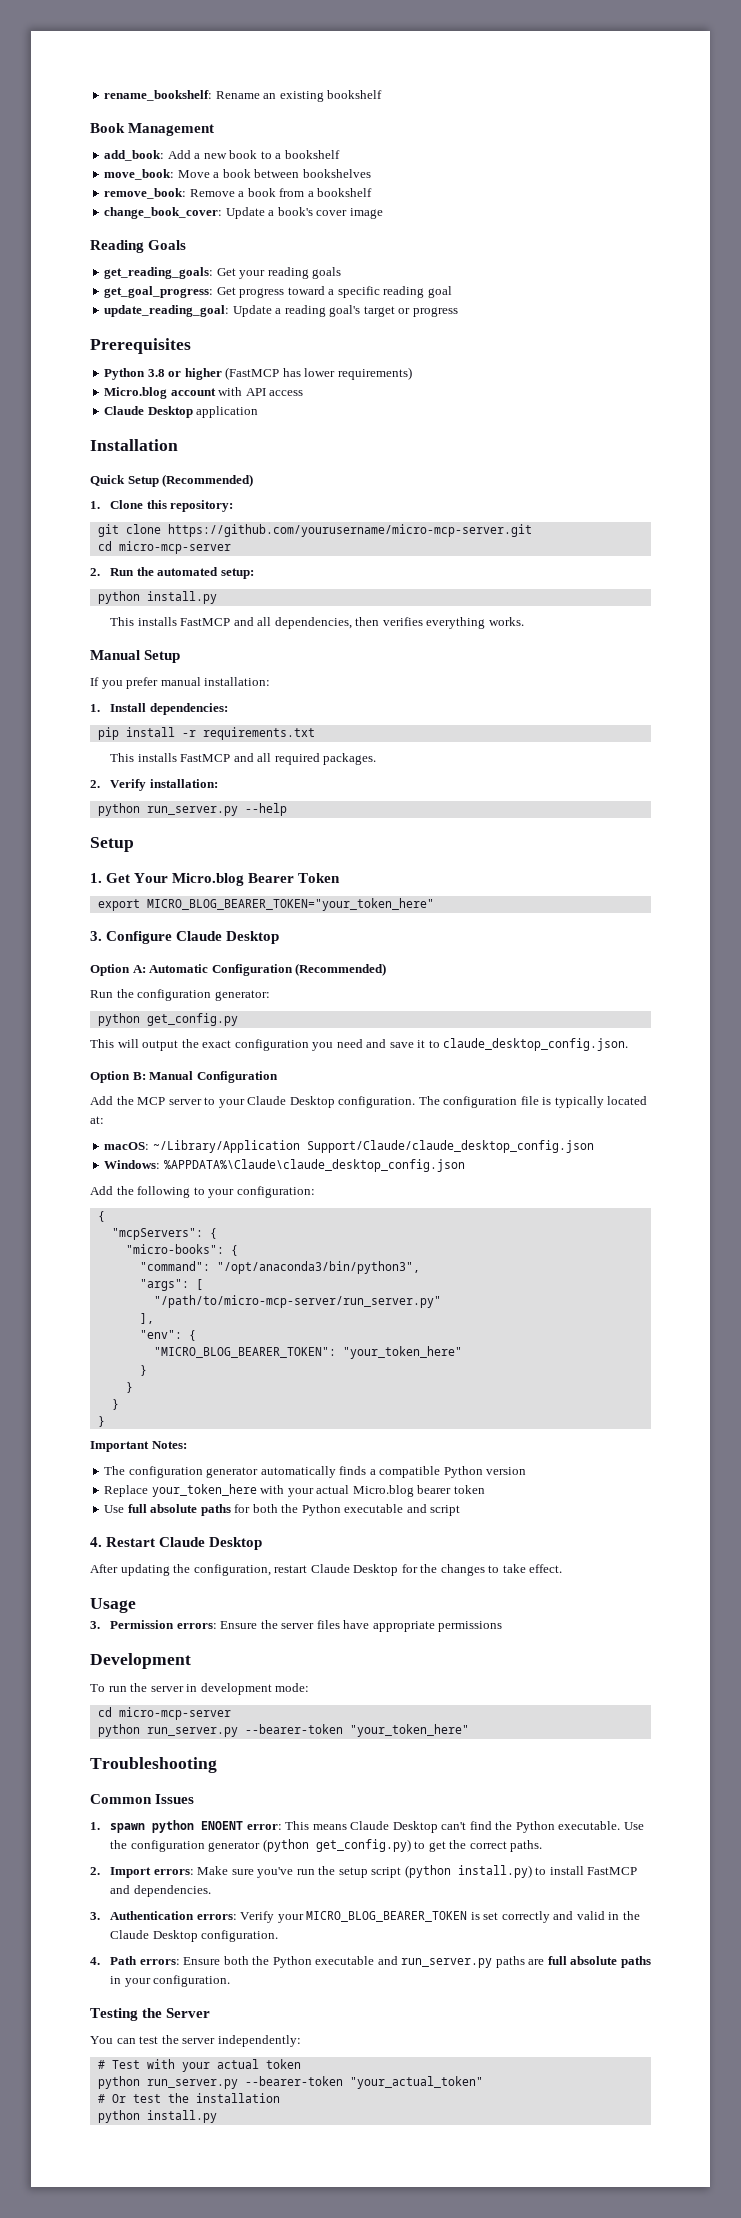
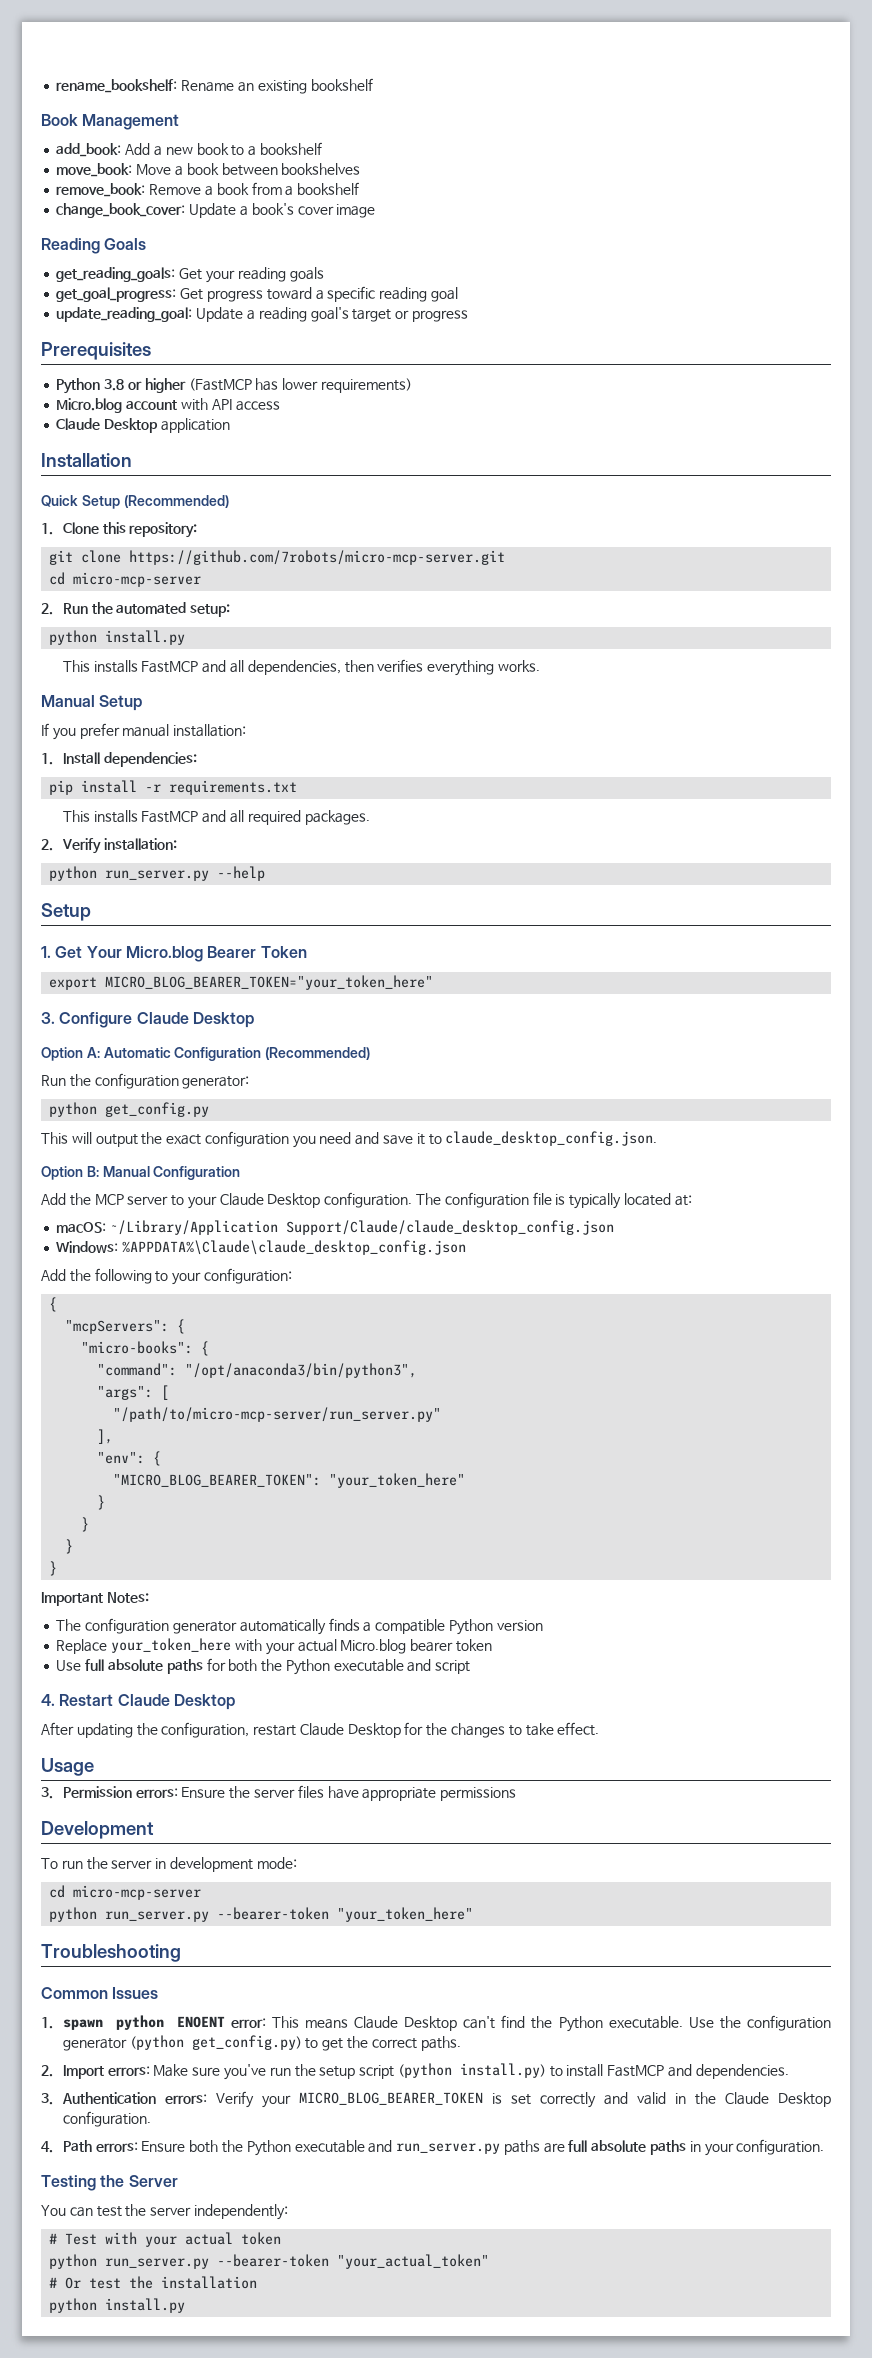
- git clone https://github.com/yourusername/micro-mcp-server.git
+ git clone https://github.com/7robots/micro-mcp-server.git

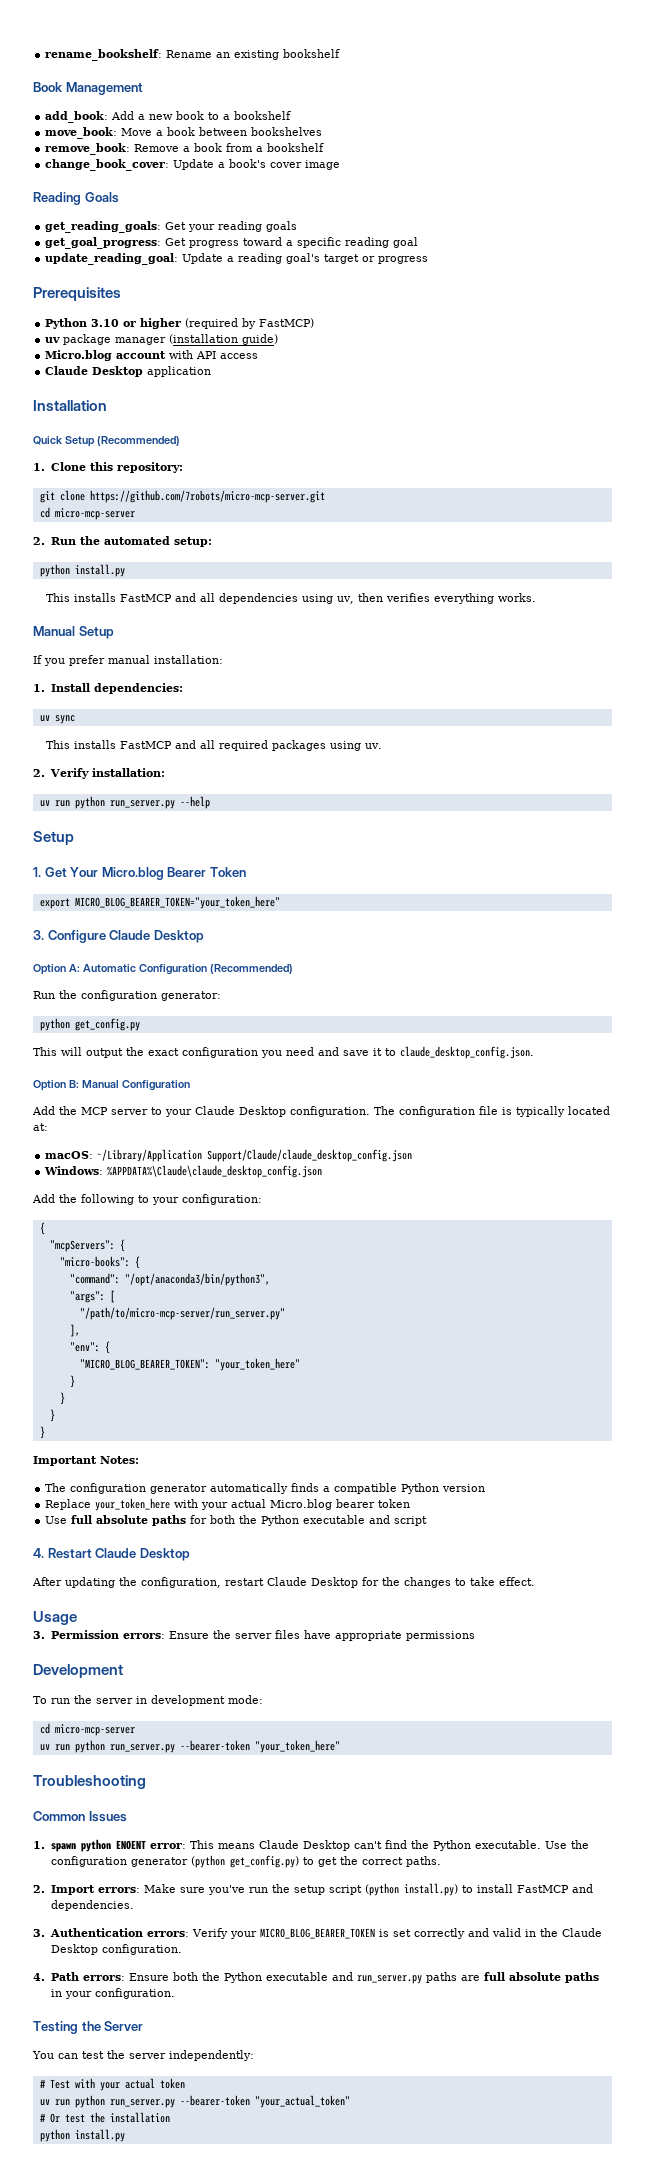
- Python 3.8 or higher (FastMCP has lower requirements)
+ Python 3.10 or higher (required by FastMCP)
+ uv package manager (installation guide)
- This installs FastMCP and all dependencies, then verifies everything works.
+ This installs FastMCP and all dependencies using uv, then verifies everything works.
- pip install -r requirements.txt
+ uv sync
- This installs FastMCP and all required packages.
+ This installs FastMCP and all required packages using uv.
- python run_server.py --help
+ uv run python run_server.py --help
- python run_server.py --bearer-token "your_token_here"
+ uv run python run_server.py --bearer-token "your_token_here"
- python run_server.py --bearer-token "your_actual_token"
+ uv run python run_server.py --bearer-token "your_actual_token"

